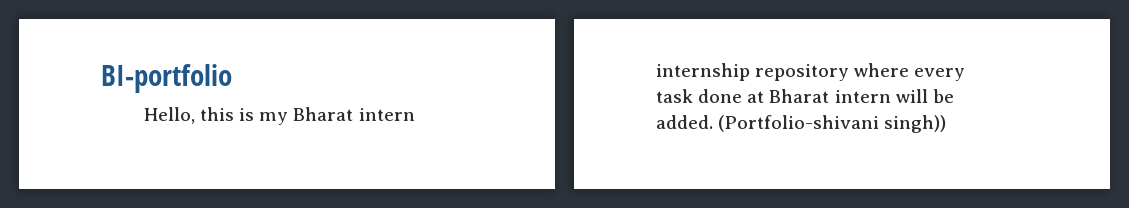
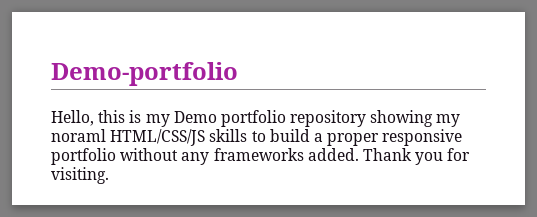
- BI-portfolio
+ Demo-portfolio
- Hello, this is my Bharat intern internship repository where every task done at Bharat intern will be added. (Portfolio-shivani singh))
+ Hello, this is my Demo portfolio repository showing my noraml HTML/CSS/JS skills to build a proper responsive portfolio without any frameworks added. Thank you for visiting.

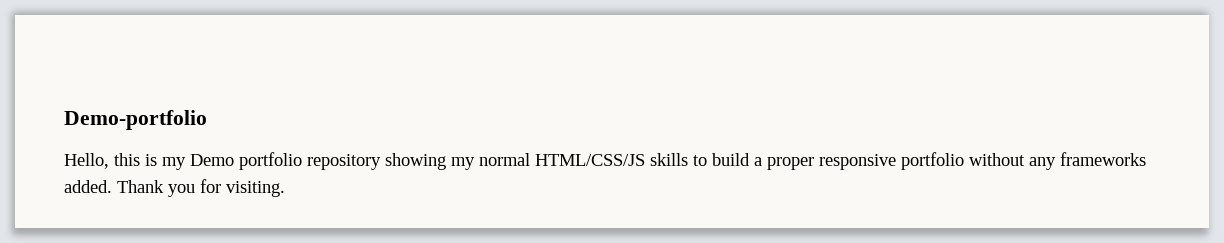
- Hello, this is my Demo portfolio repository showing my noraml HTML/CSS/JS skills to build a proper responsive portfolio without any frameworks added.
+ Hello, this is my Demo portfolio repository showing my normal HTML/CSS/JS skills to build a proper responsive portfolio without any frameworks added.

